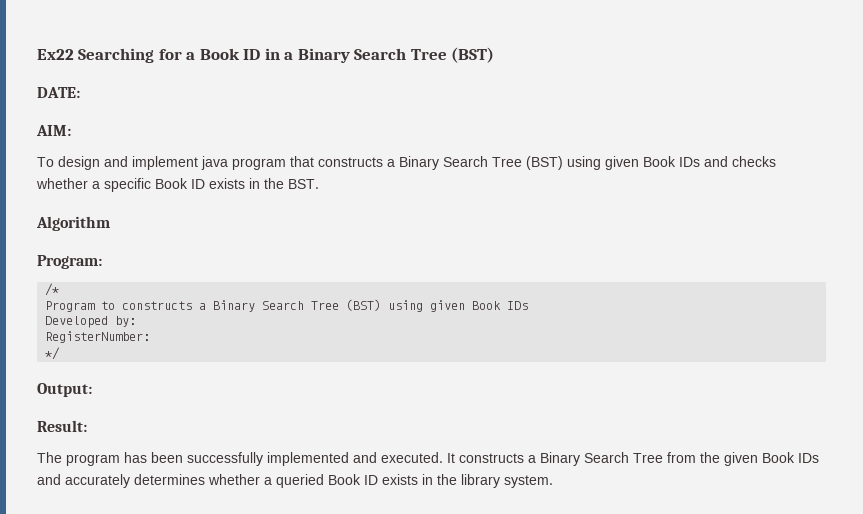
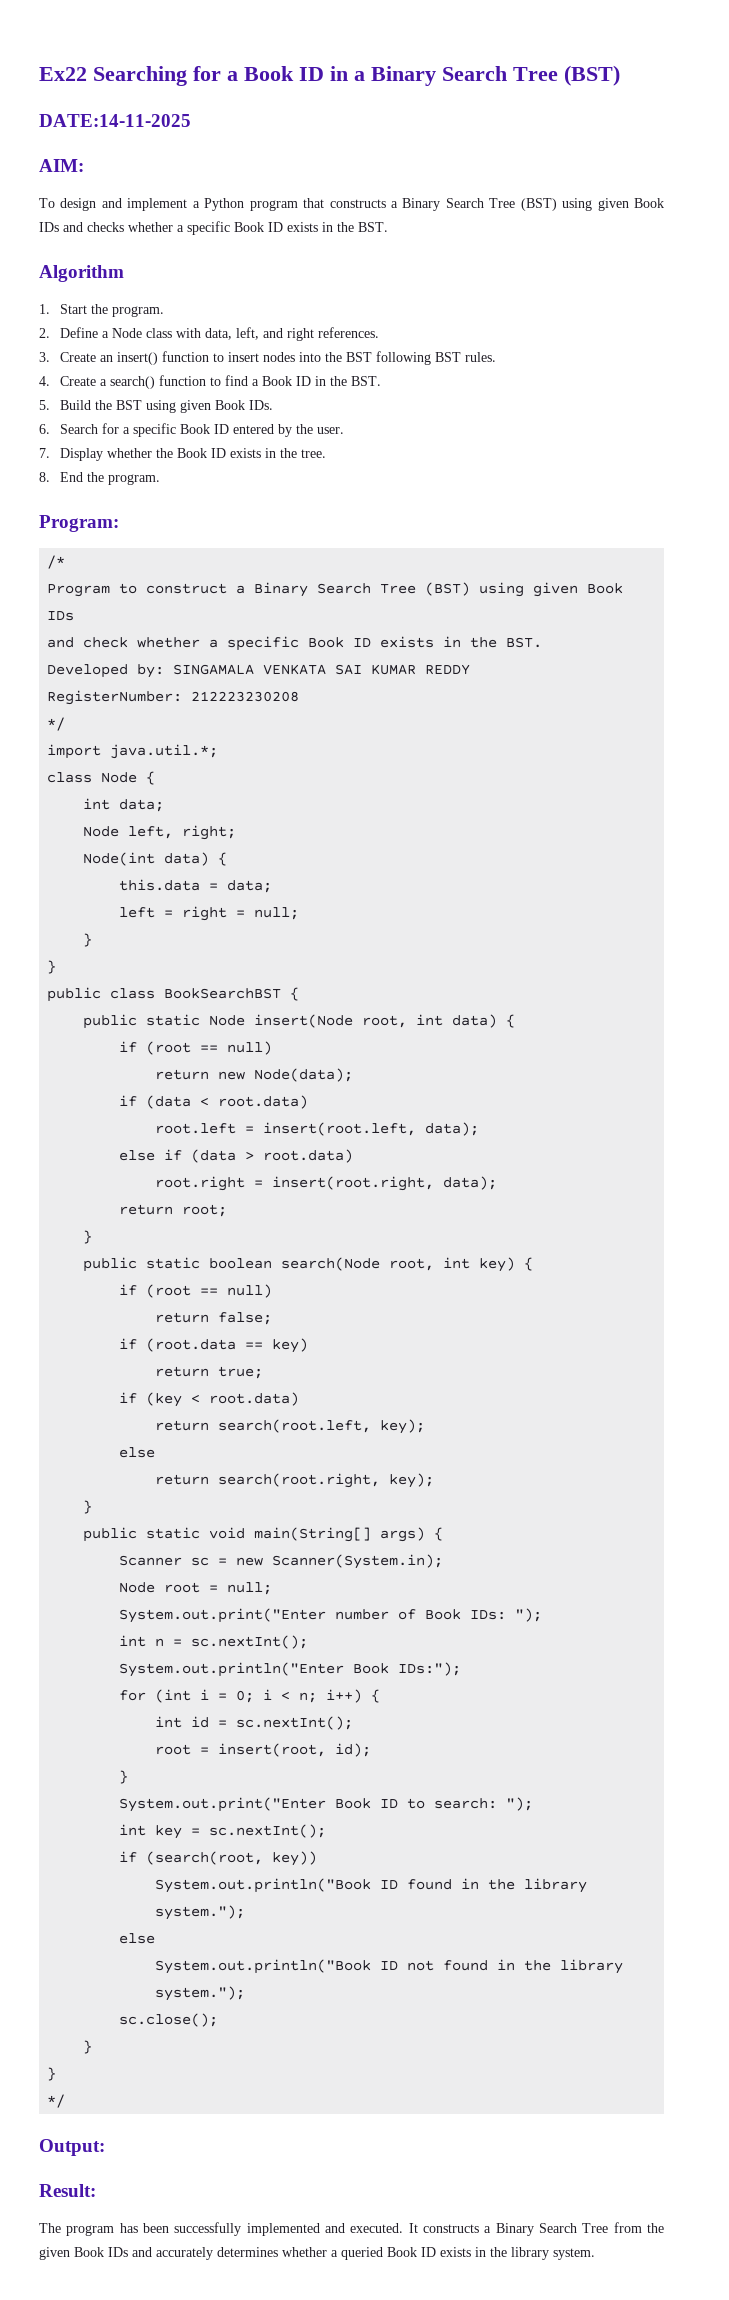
- DATE:
+ DATE:14-11-2025
- To design and implement java program that constructs a Binary Search Tree (BST) using given Book IDs and checks whether a specific Book ID exists in the BST.
+ To design and implement a Python program that constructs a Binary Search Tree (BST) using given Book IDs and checks whether a specific Book ID exists in the BST.
+ 1. Start the program.
+ 2. Define a Node class with data, left, and right references.
+ 3. Create an insert() function to insert nodes into the BST following BST rules.
+ 4. Create a search() function to find a Book ID in the BST.
+ 5. Build the BST using given Book IDs.
+ 6. Search for a specific Book ID entered by the user.
+ 7. Display whether the Book ID exists in the tree.
+ 8. End the program.
- Program to constructs a Binary Search Tree (BST) using given Book IDs
+ Program to construct a Binary Search Tree (BST) using given Book IDs
- Developed by:
- RegisterNumber:
+ and check whether a specific Book ID exists in the BST.
+ Developed by: SINGAMALA VENKATA SAI KUMAR REDDY
+ RegisterNumber: 212223230208
+ */
+ import java.util.*;
+ class Node {
+ int data;
+ Node left, right;
+ Node(int data) {
+ this.data = data;
+ left = right = null;
+ }
+ }
+ public class BookSearchBST {
+ public static Node insert(Node root, int data) {
+ if (root == null)
+ return new Node(data);
+ if (data < root.data)
+ root.left = insert(root.left, data);
+ else if (data > root.data)
+ root.right = insert(root.right, data);
+ return root;
+ }
+ public static boolean search(Node root, int key) {
+ if (root == null)
+ return false;
+ if (root.data == key)
+ return true;
+ if (key < root.data)
+ return search(root.left, key);
+ else
+ return search(root.right, key);
+ }
+ public static void main(String[] args) {
+ Scanner sc = new Scanner(System.in);
+ Node root = null;
+ System.out.print("Enter number of Book IDs: ");
+ int n = sc.nextInt();
+ System.out.println("Enter Book IDs:");
+ for (int i = 0; i < n; i++) {
+ int id = sc.nextInt();
+ root = insert(root, id);
+ }
+ System.out.print("Enter Book ID to search: ");
+ int key = sc.nextInt();
+ if (search(root, key))
+ System.out.println("Book ID found in the library system.");
+ else
+ System.out.println("Book ID not found in the library system.");
+ sc.close();
+ }
+ }

